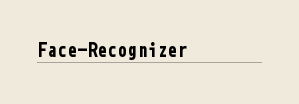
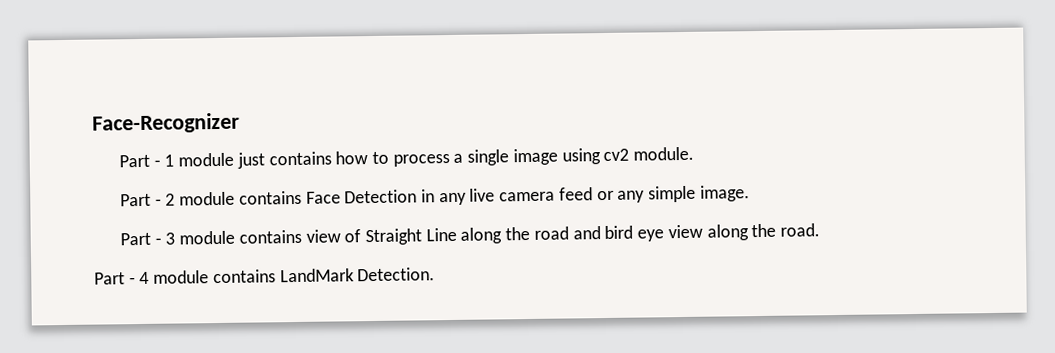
+ Part - 1 module just contains how to process a single image using cv2 module.
+ Part - 2 module contains Face Detection in any live camera feed or any simple image.
+ Part - 3 module contains view of Straight Line along the road and bird eye view along the road.
+ Part - 4 module contains LandMark Detection.

